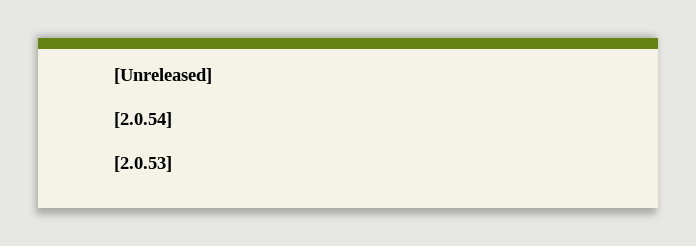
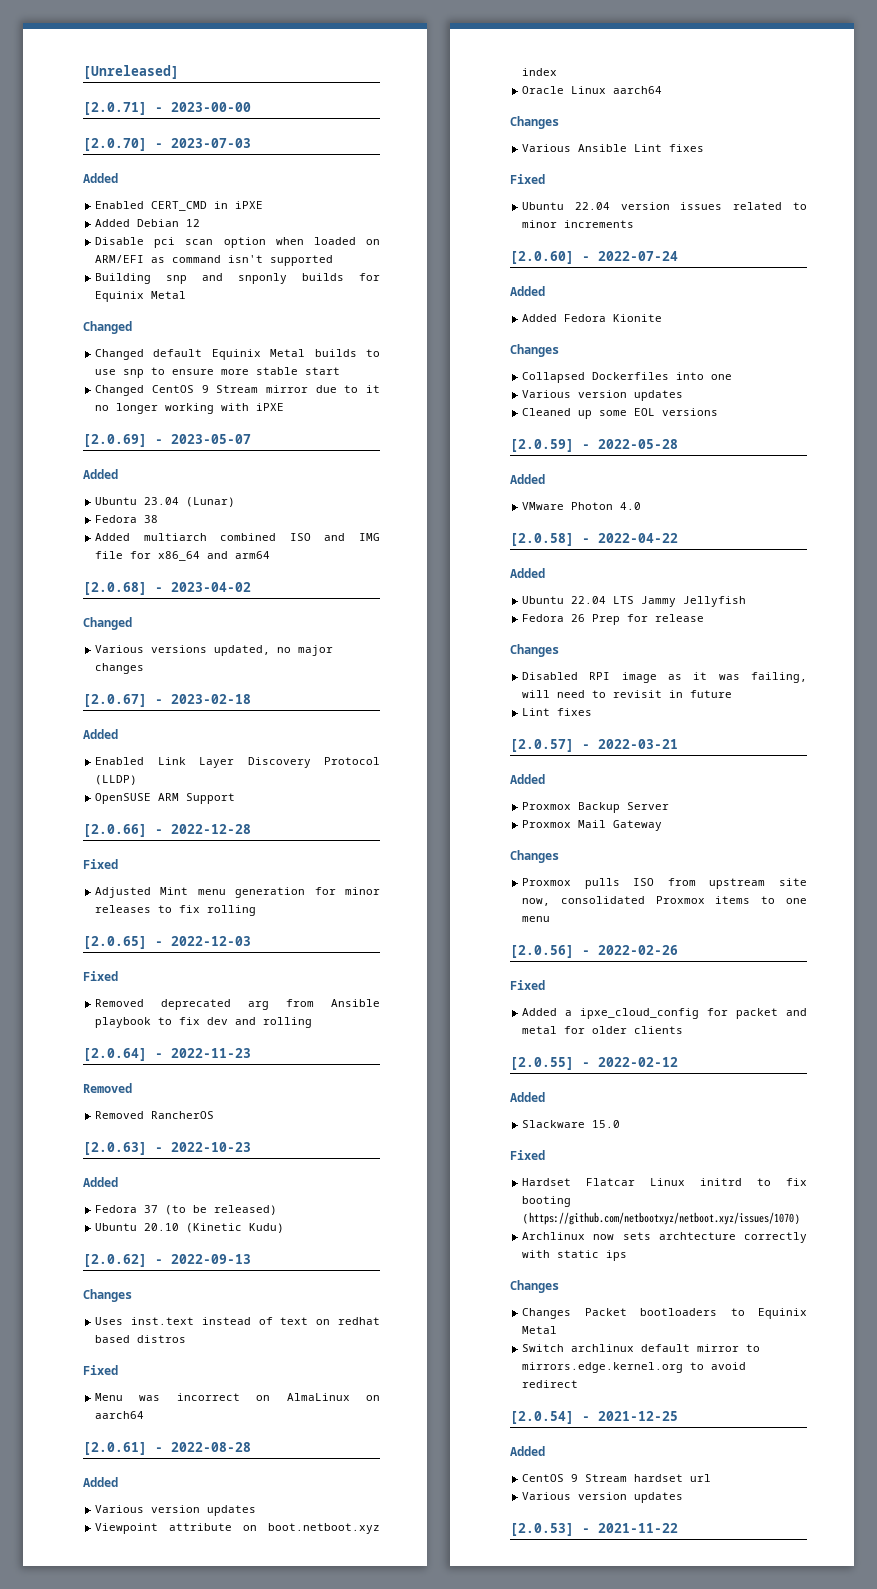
- [2.0.54]
+ [2.0.71] - 2023-00-00
+ [2.0.70] - 2023-07-03
+ Added
+ Enabled CERT_CMD in iPXE
+ Added Debian 12
+ Disable pci scan option when loaded on ARM/EFI as command isn't supported
+ Building snp and snponly builds for Equinix Metal
+ Changed
+ Changed default Equinix Metal builds to use snp to ensure more stable start
+ Changed CentOS 9 Stream mirror due to it no longer working with iPXE
+ [2.0.69] - 2023-05-07
+ Added
+ Ubuntu 23.04 (Lunar)
+ Fedora 38
+ Added multiarch combined ISO and IMG file for x86_64 and arm64
+ [2.0.68] - 2023-04-02
+ Changed
+ Various versions updated, no major changes
+ [2.0.67] - 2023-02-18
+ Added
+ Enabled Link Layer Discovery Protocol (LLDP)
+ OpenSUSE ARM Support
+ [2.0.66] - 2022-12-28
+ Fixed
+ Adjusted Mint menu generation for minor releases to fix rolling
+ [2.0.65] - 2022-12-03
+ Fixed
+ Removed deprecated arg from Ansible playbook to fix dev and rolling
+ [2.0.64] - 2022-11-23
+ Removed
+ Removed RancherOS
+ [2.0.63] - 2022-10-23
+ Added
+ Fedora 37 (to be released)
+ Ubuntu 20.10 (Kinetic Kudu)
+ [2.0.62] - 2022-09-13
+ Changes
+ Uses inst.text instead of text on redhat based distros
+ Fixed
+ Menu was incorrect on AlmaLinux on aarch64
+ [2.0.61] - 2022-08-28
+ Added
+ Various version updates
+ Viewpoint attribute on boot.netboot.xyz index
+ Oracle Linux aarch64
+ Changes
+ Various Ansible Lint fixes
+ Fixed
+ Ubuntu 22.04 version issues related to minor increments
+ [2.0.60] - 2022-07-24
+ Added
+ Added Fedora Kionite
+ Changes
+ Collapsed Dockerfiles into one
+ Various version updates
+ Cleaned up some EOL versions
+ [2.0.59] - 2022-05-28
+ Added
+ VMware Photon 4.0
+ [2.0.58] - 2022-04-22
+ Added
+ Ubuntu 22.04 LTS Jammy Jellyfish
+ Fedora 26 Prep for release
+ Changes
+ Disabled RPI image as it was failing, will need to revisit in future
+ Lint fixes
+ [2.0.57] - 2022-03-21
+ Added
+ Proxmox Backup Server
+ Proxmox Mail Gateway
+ Changes
+ Proxmox pulls ISO from upstream site now, consolidated Proxmox items to one menu
+ [2.0.56] - 2022-02-26
+ Fixed
+ Added a ipxe_cloud_config for packet and metal for older clients
+ [2.0.55] - 2022-02-12
+ Added
+ Slackware 15.0
+ Fixed
+ Hardset Flatcar Linux initrd to fix booting (https://github.com/netbootxyz/netboot.xyz/issues/1070)
+ Archlinux now sets archtecture correctly with static ips
+ Changes
+ Changes Packet bootloaders to Equinix Metal
+ Switch archlinux default mirror to mirrors.edge.kernel.org to avoid redirect
+ [2.0.54] - 2021-12-25
+ Added
+ CentOS 9 Stream hardset url
+ Various version updates
- [2.0.53]
+ [2.0.53] - 2021-11-22

